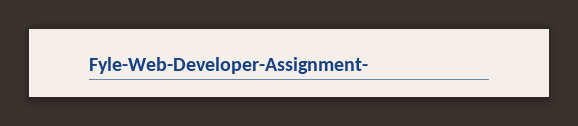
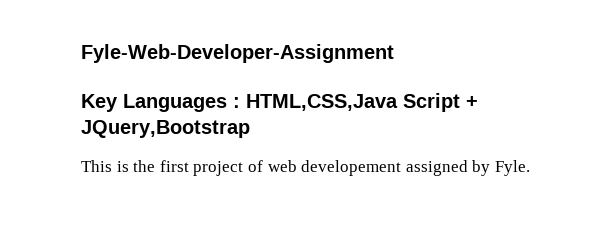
- Fyle-Web-Developer-Assignment-
+ Fyle-Web-Developer-Assignment
+ Key Languages : HTML,CSS,Java Script + JQuery,Bootstrap
+ This is the first project of web developement assigned by Fyle.

